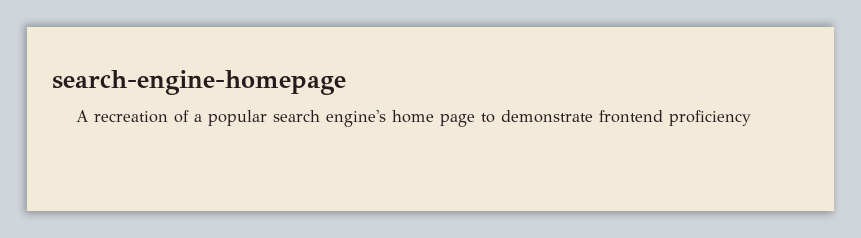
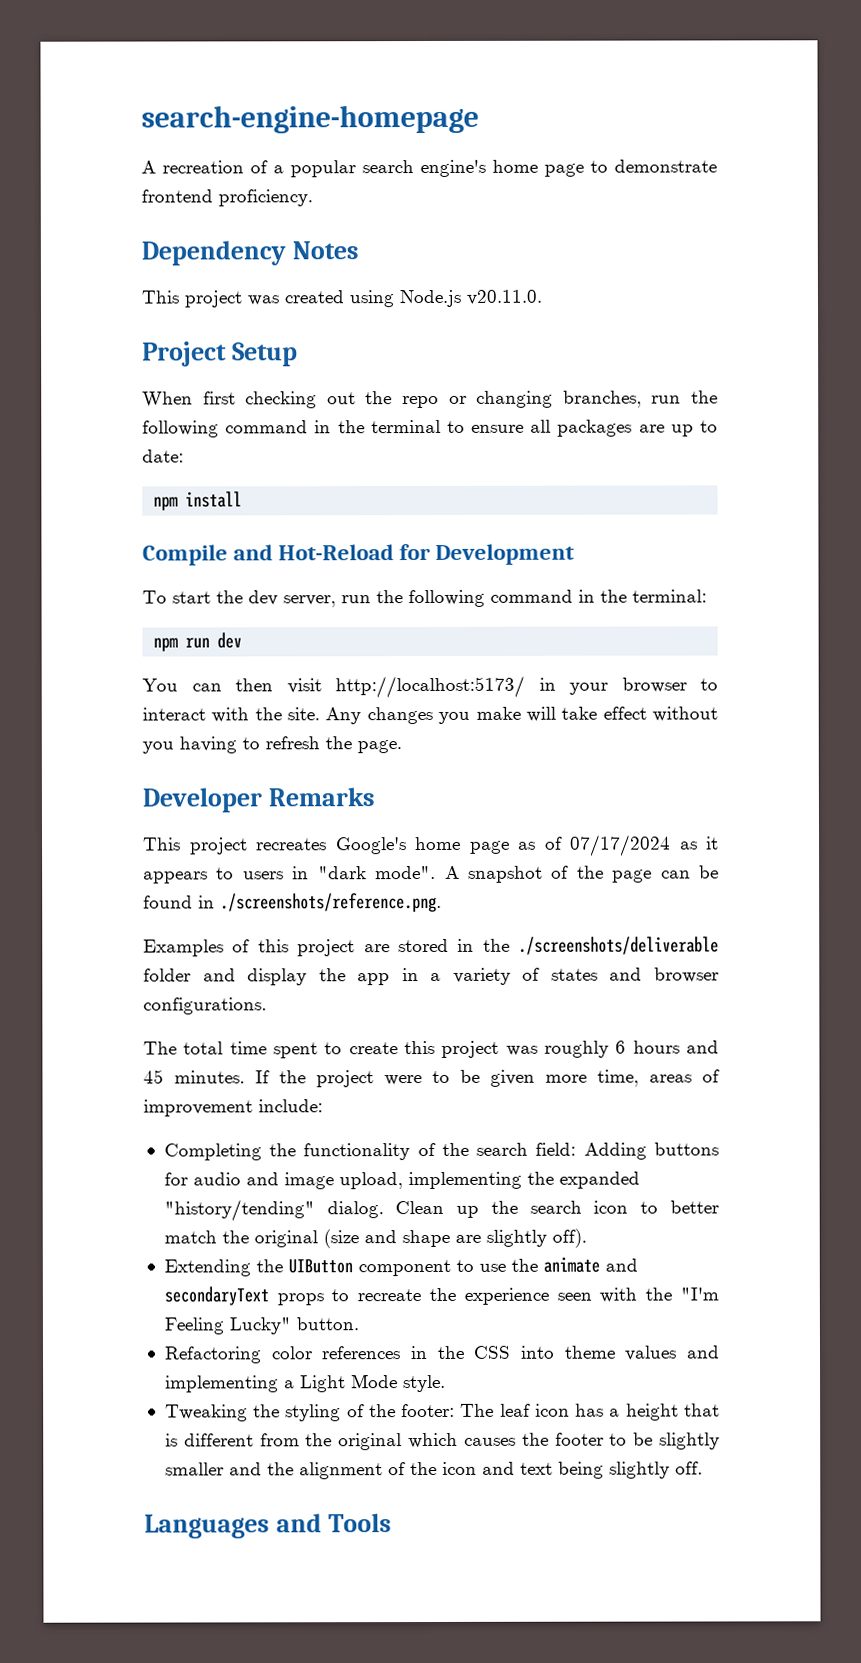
- A recreation of a popular search engine's home page to demonstrate frontend proficiency
+ A recreation of a popular search engine's home page to demonstrate frontend proficiency.
+ Dependency Notes
+ This project was created using Node.js v20.11.0.
+ Project Setup
+ When first checking out the repo or changing branches, run the following command in the terminal to ensure all packages are up to date:
+ npm install
+ Compile and Hot-Reload for Development
+ To start the dev server, run the following command in the terminal:
+ npm run dev
+ You can then visit http://localhost:5173/ in your browser to interact with the site. Any changes you make will take effect without you having to refresh the page.
+ Developer Remarks
+ This project recreates Google's home page as of 07/17/2024 as it appears to users in "dark mode". A snapshot of the page can be found in ./screenshots/reference.png.
+ Examples of this project are stored in the ./screenshots/deliverable folder and display the app in a variety of states and browser configurations.
+ The total time spent to create this project was roughly 6 hours and 45 minutes. If the project were to be given more time, areas of improvement include:
+ Completing the functionality of the search field: Adding buttons for audio and image upload, implementing the expanded "history/tending" dialog. Clean up the search icon to better match the original (size and shape are slightly off).
+ Extending the UIButton component to use the animate and secondaryText props to recreate the experience seen with the "I'm Feeling Lucky" button.
+ Refactoring color references in the CSS into theme values and implementing a Light Mode style.
+ Tweaking the styling of the footer: The leaf icon has a height that is different from the original which causes the footer to be slightly smaller and the alignment of the icon and text being slightly off.
+ Languages and Tools

